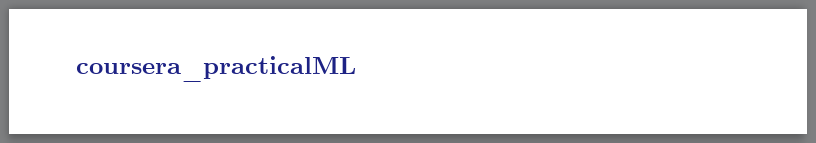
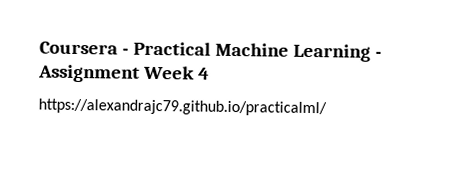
- coursera_practicalML
+ Coursera - Practical Machine Learning - Assignment Week 4
+ https://alexandrajc79.github.io/practicalml/

